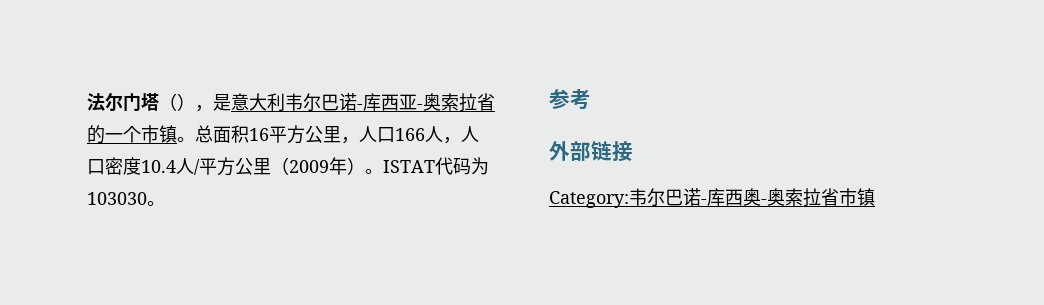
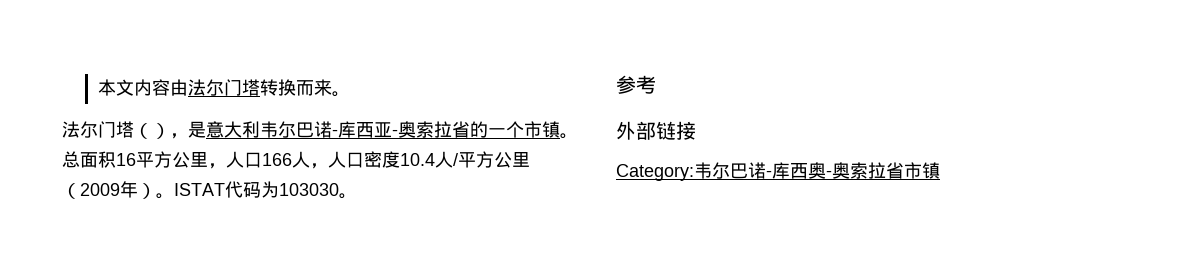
+ 本文内容由法尔门塔转换而来。

